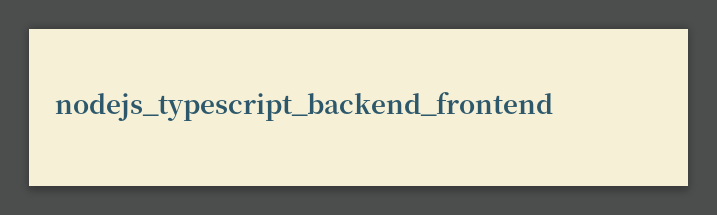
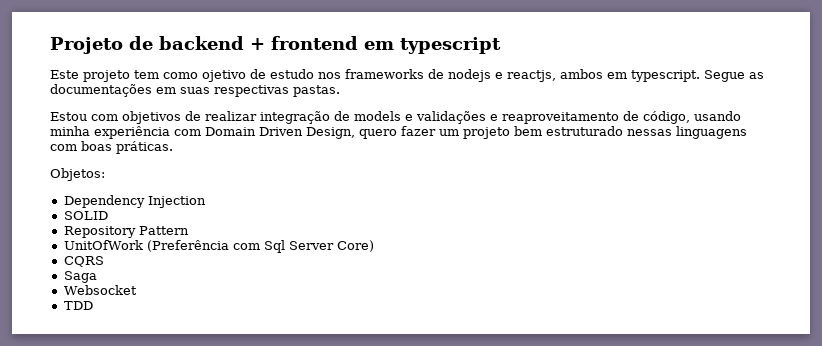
- nodejs_typescript_backend_frontend
+ Projeto de backend + frontend em typescript
+ Este projeto tem como ojetivo de estudo nos frameworks de nodejs e reactjs, ambos em typescript. Segue as documentações em suas respectivas pastas.
+ Estou com objetivos de realizar integração de models e validações e reaproveitamento de código, usando minha experiência com Domain Driven Design, quero fazer um projeto bem estruturado nessas linguagens com boas práticas.
+ Objetos:
+ Dependency Injection
+ SOLID
+ Repository Pattern
+ UnitOfWork (Preferência com Sql Server Core)
+ CQRS
+ Saga
+ Websocket
+ TDD

